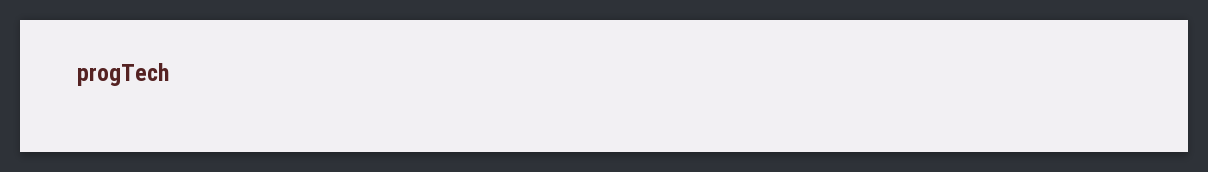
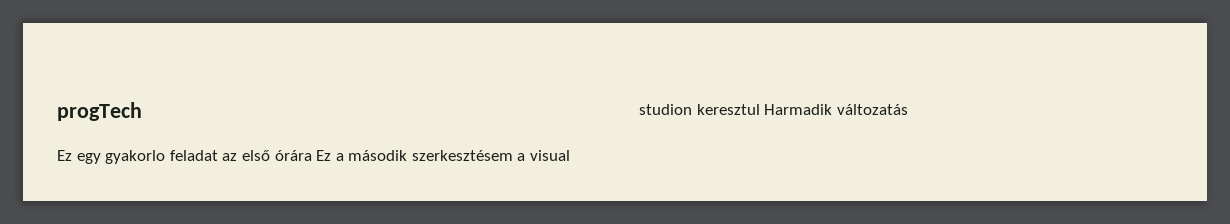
+ Ez egy gyakorlo feladat az első órára Ez a második szerkesztésem a visual studion keresztul Harmadik változatás

